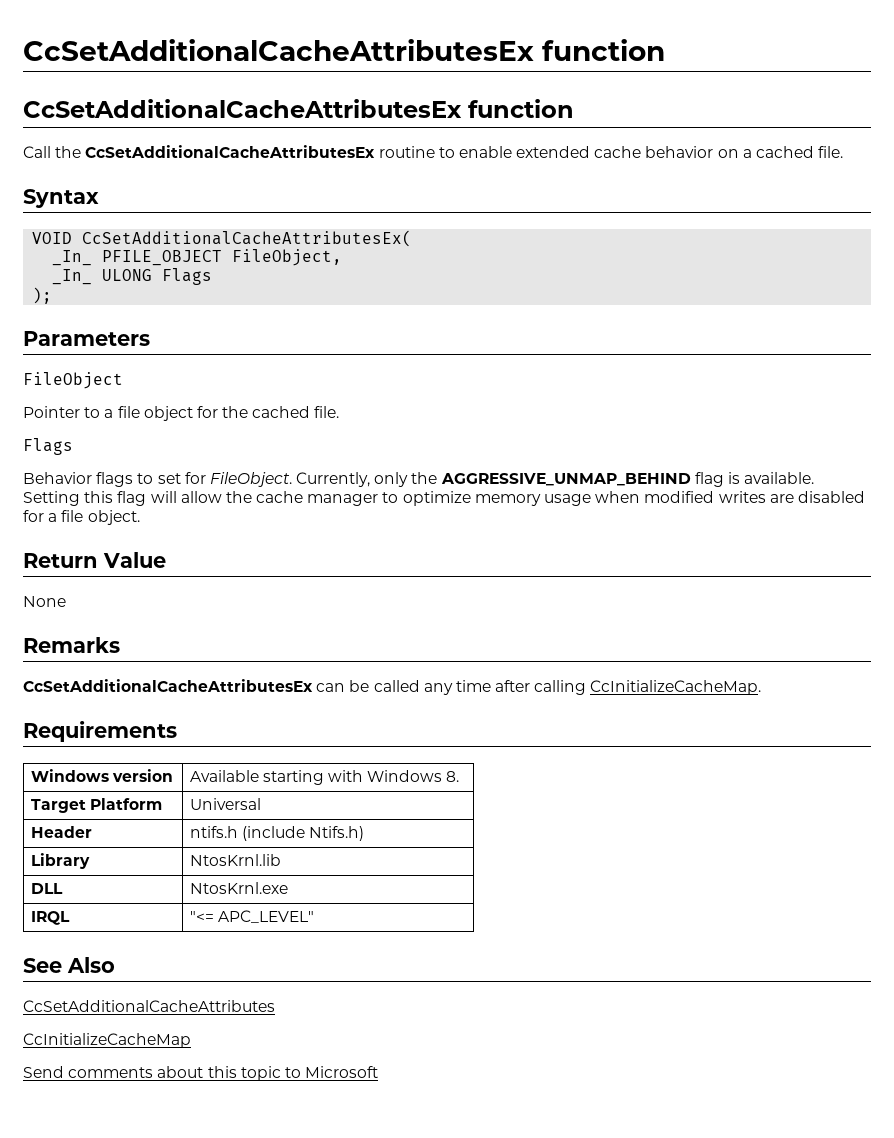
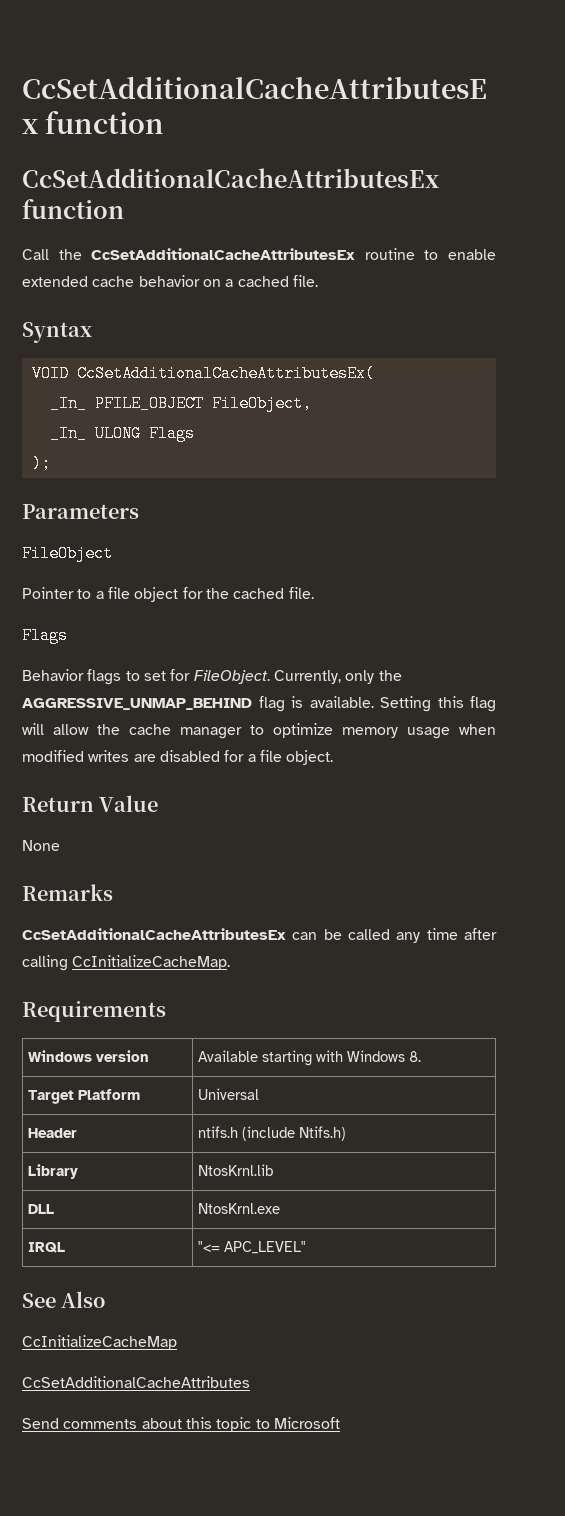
+ CcInitializeCacheMap
- CcInitializeCacheMap

